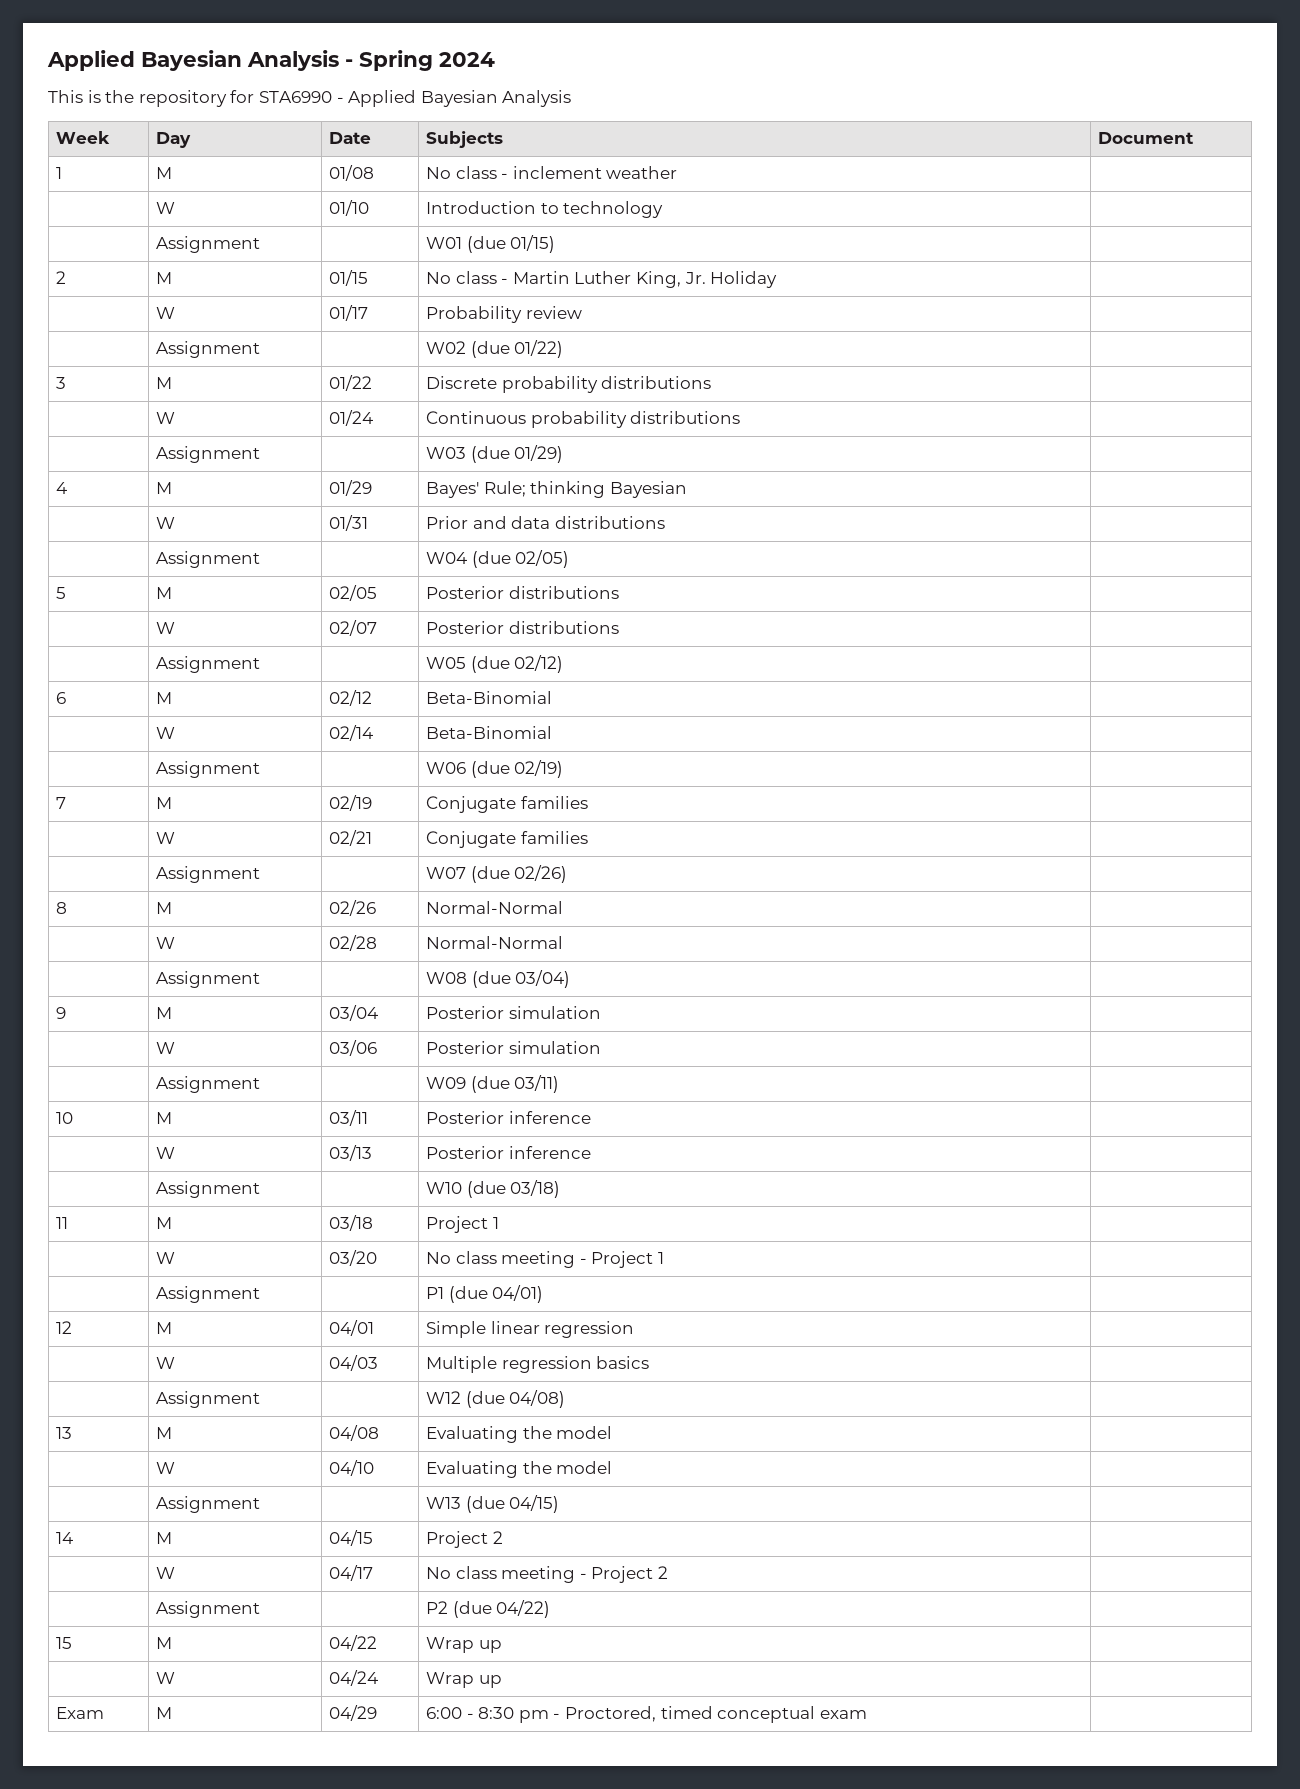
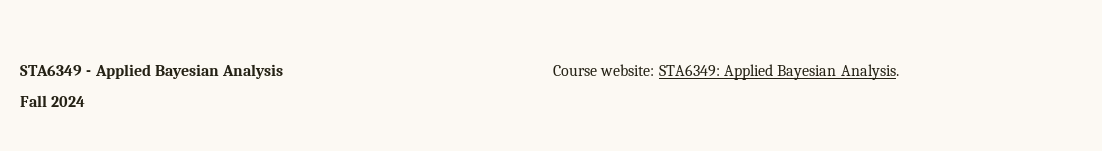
- Applied Bayesian Analysis - Spring 2024
- This is the repository for STA6990 - Applied Bayesian Analysis
- Week | Day | Date | Subjects | Document
- 1 | M | 01/08 | No class - inclement weather |
- | W | 01/10 | Introduction to technology |
- | Assignment | | W01 (due 01/15) |
- 2 | M | 01/15 | No class - Martin Luther King, Jr. Holiday |
- | W | 01/17 | Probability review |
- | Assignment | | W02 (due 01/22) |
- 3 | M | 01/22 | Discrete probability distributions |
- | W | 01/24 | Continuous probability distributions |
- | Assignment | | W03 (due 01/29) |
- 4 | M | 01/29 | Bayes' Rule; thinking Bayesian |
- | W | 01/31 | Prior and data distributions |
- | Assignment | | W04 (due 02/05) |
- 5 | M | 02/05 | Posterior distributions |
- | W | 02/07 | Posterior distributions |
- | Assignment | | W05 (due 02/12) |
- 6 | M | 02/12 | Beta-Binomial |
- | W | 02/14 | Beta-Binomial |
- | Assignment | | W06 (due 02/19) |
- 7 | M | 02/19 | Conjugate families |
- | W | 02/21 | Conjugate families |
- | Assignment | | W07 (due 02/26) |
- 8 | M | 02/26 | Normal-Normal |
- | W | 02/28 | Normal-Normal |
- | Assignment | | W08 (due 03/04) |
- 9 | M | 03/04 | Posterior simulation |
- | W | 03/06 | Posterior simulation |
- | Assignment | | W09 (due 03/11) |
- 10 | M | 03/11 | Posterior inference |
- | W | 03/13 | Posterior inference |
- | Assignment | | W10 (due 03/18) |
- 11 | M | 03/18 | Project 1 |
- | W | 03/20 | No class meeting - Project 1 |
- | Assignment | | P1 (due 04/01) |
- 12 | M | 04/01 | Simple linear regression |
- | W | 04/03 | Multiple regression basics |
- | Assignment | | W12 (due 04/08) |
- 13 | M | 04/08 | Evaluating the model |
- | W | 04/10 | Evaluating the model |
- | Assignment | | W13 (due 04/15) |
- 14 | M | 04/15 | Project 2 |
- | W | 04/17 | No class meeting - Project 2 |
- | Assignment | | P2 (due 04/22) |
- 15 | M | 04/22 | Wrap up |
- | W | 04/24 | Wrap up |
- Exam | M | 04/29 | 6:00 - 8:30 pm - Proctored, timed conceptual exam |
+ STA6349 - Applied Bayesian Analysis
+ Fall 2024
+ Course website: STA6349: Applied Bayesian Analysis.

